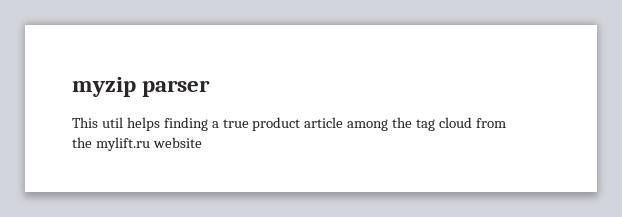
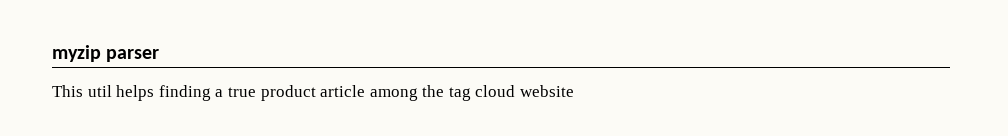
- This util helps finding a true product article among the tag cloud from the mylift.ru website
+ This util helps finding a true product article among the tag cloud website

